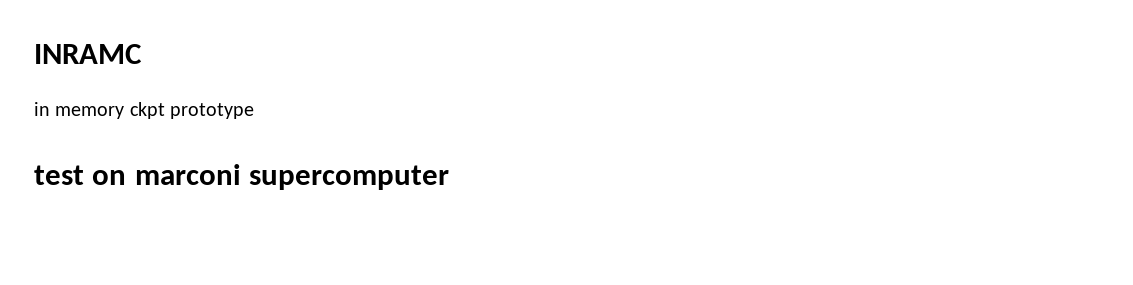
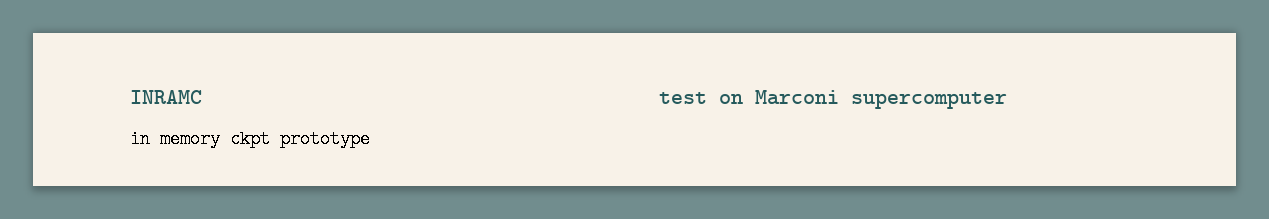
- test on marconi supercomputer
+ test on Marconi supercomputer

